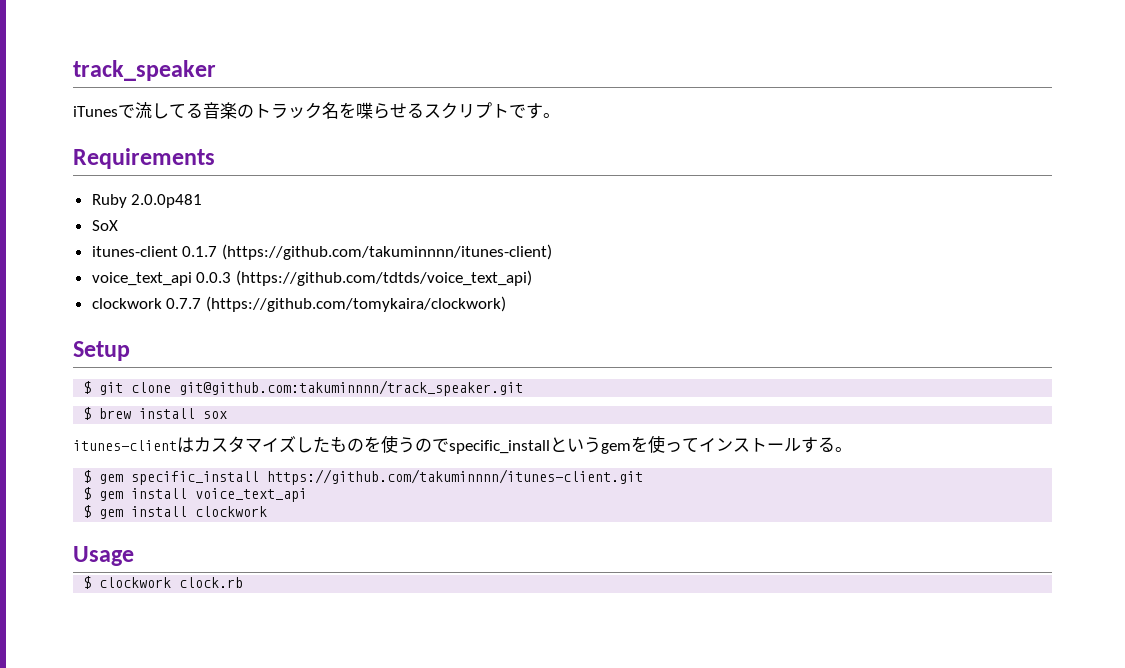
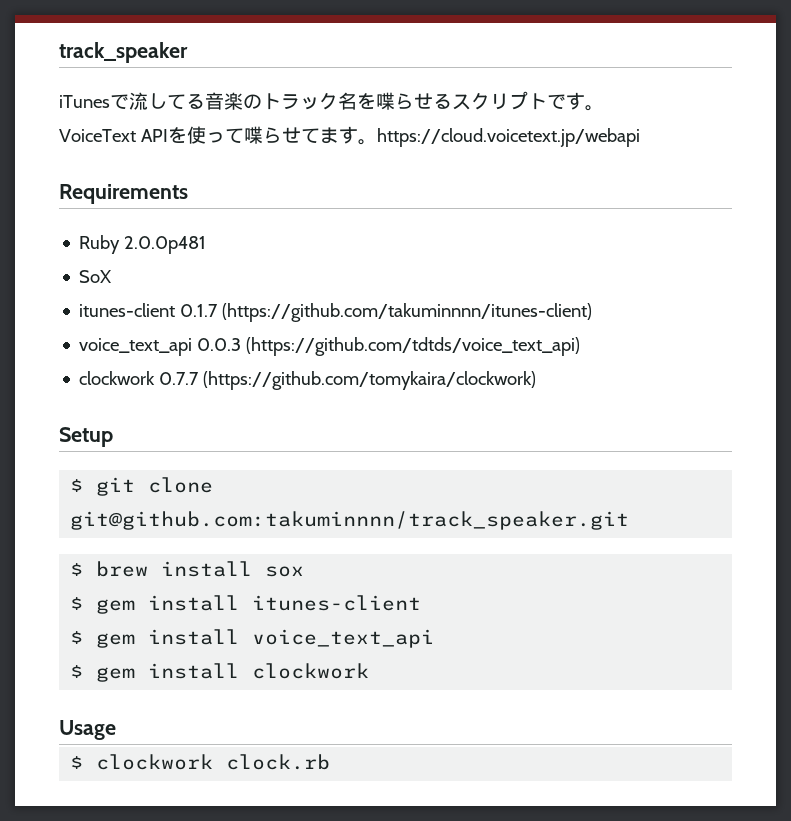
+ VoiceText APIを使って喋らせてます。https://cloud.voicetext.jp/webapi
- itunes-clientはカスタマイズしたものを使うのでspecific_installというgemを使ってインストールする。
- $ gem specific_install https://github.com/takuminnnn/itunes-client.git
+ $ gem install itunes-client

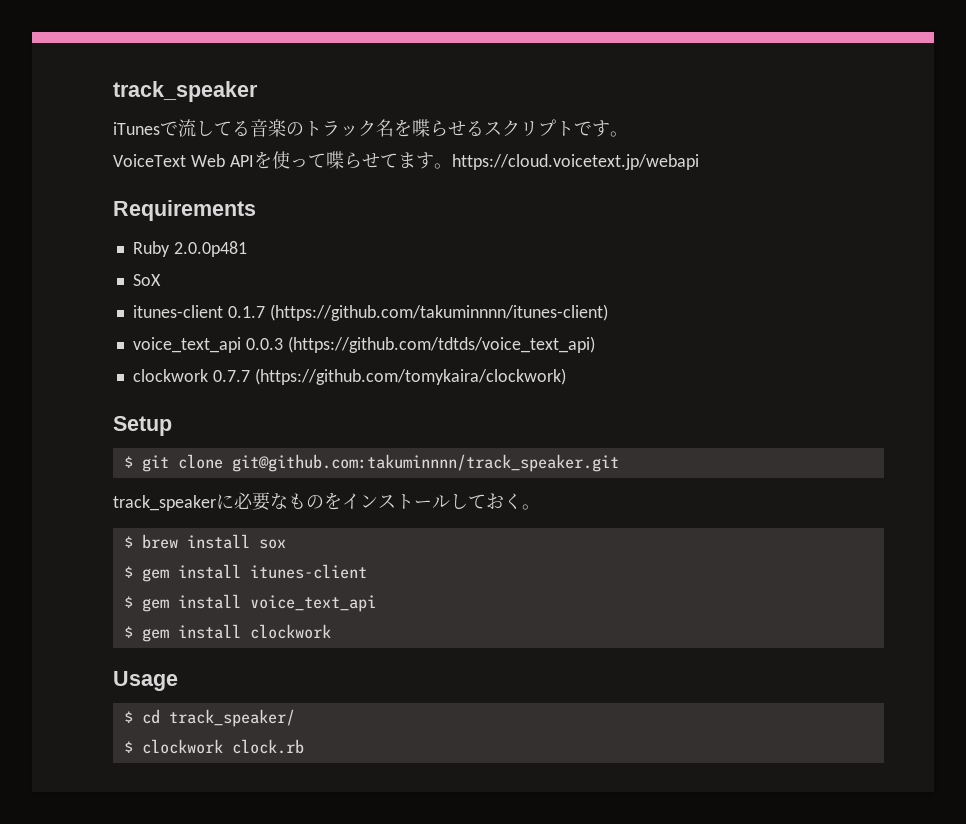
- VoiceText APIを使って喋らせてます。https://cloud.voicetext.jp/webapi
+ VoiceText Web APIを使って喋らせてます。https://cloud.voicetext.jp/webapi
+ track_speakerに必要なものをインストールしておく。
+ $ cd track_speaker/

